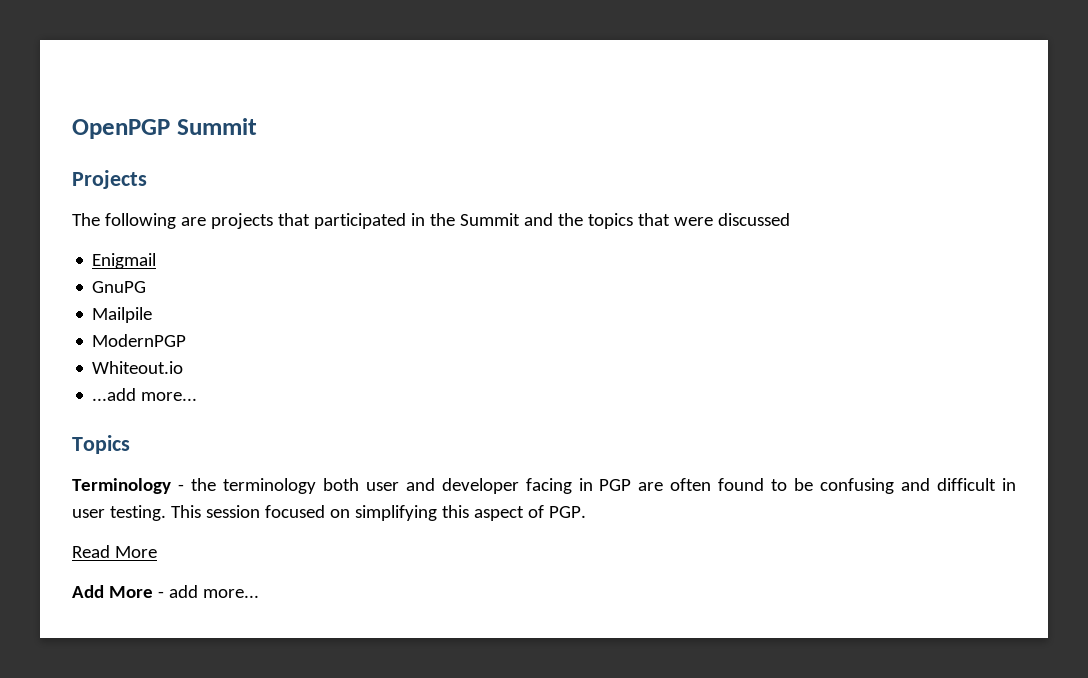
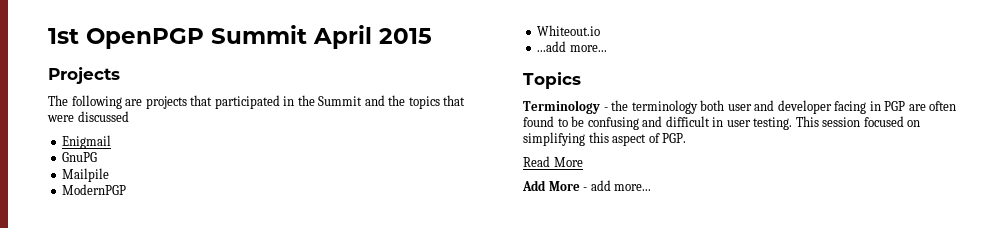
- OpenPGP Summit
+ 1st OpenPGP Summit April 2015

